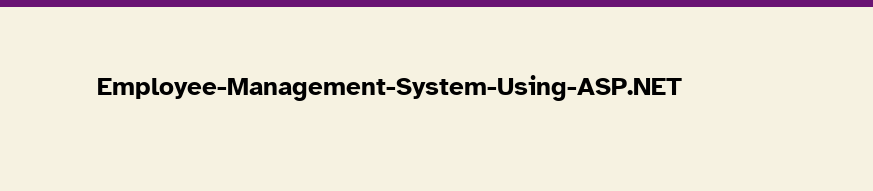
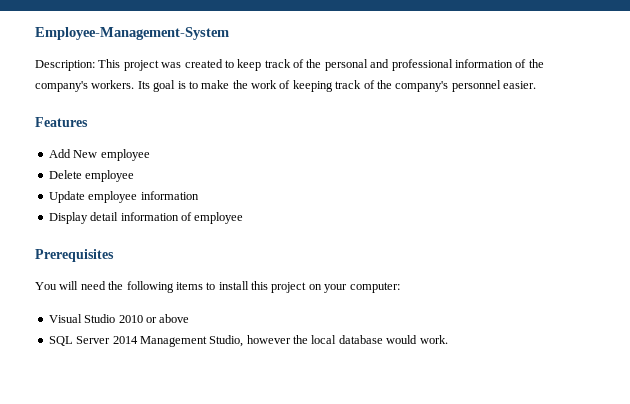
- Employee-Management-System-Using-ASP.NET
+ Employee-Management-System
+ Description: This project was created to keep track of the personal and professional information of the company's workers. Its goal is to make the work of keeping track of the company's personnel easier.
+ Features
+ Add New employee
+ Delete employee
+ Update employee information
+ Display detail information of employee
+ Prerequisites
+ You will need the following items to install this project on your computer:
+ Visual Studio 2010 or above
+ SQL Server 2014 Management Studio, however the local database would work.

